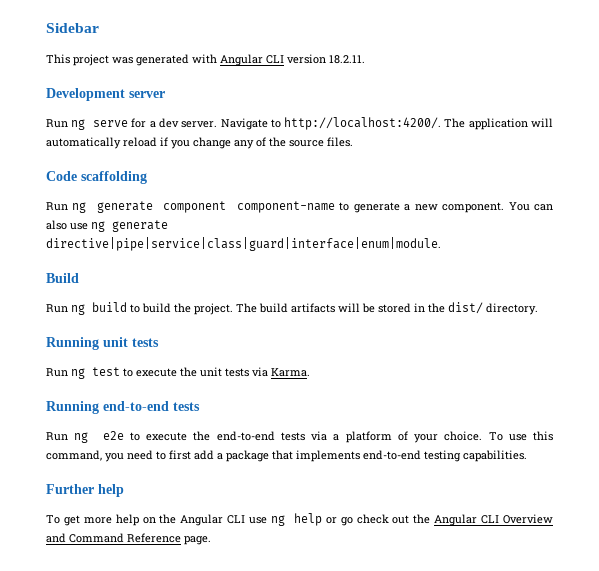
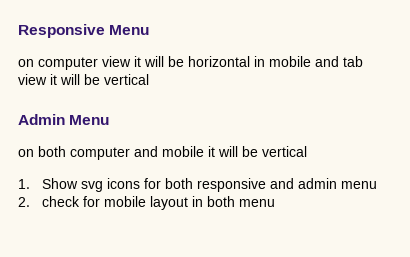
- Sidebar
- This project was generated with Angular CLI version 18.2.11.
- Development server
- Run ng serve for a dev server. Navigate to http://localhost:4200/. The application will automatically reload if you change any of the source files.
- Code scaffolding
- Run ng generate component component-name to generate a new component. You can also use ng generate directive|pipe|service|class|guard|interface|enum|module.
- Build
- Run ng build to build the project. The build artifacts will be stored in the dist/ directory.
- Running unit tests
- Run ng test to execute the unit tests via Karma.
- Running end-to-end tests
- Run ng e2e to execute the end-to-end tests via a platform of your choice. To use this command, you need to first add a package that implements end-to-end testing capabilities.
- Further help
- To get more help on the Angular CLI use ng help or go check out the Angular CLI Overview and Command Reference page.
+ Responsive Menu
+ on computer view it will be horizontal in mobile and tab view it will be vertical
+ Admin Menu
+ on both computer and mobile it will be vertical
+ 1. Show svg icons for both responsive and admin menu
+ 2. check for mobile layout in both menu

